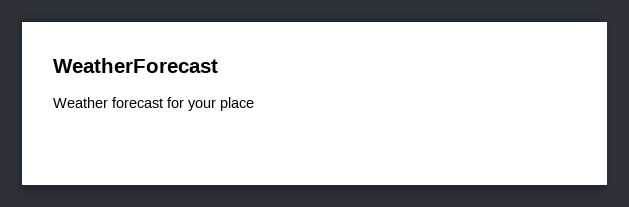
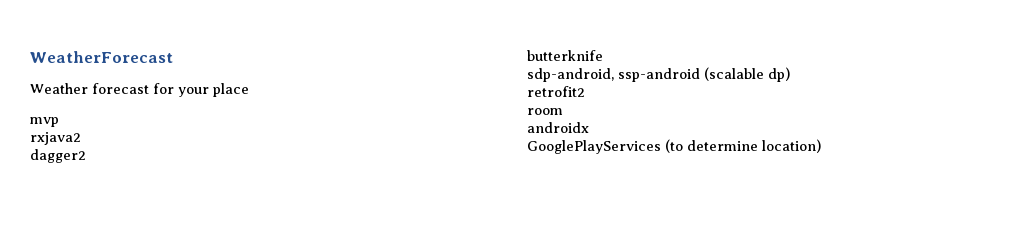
+ mvp
+ rxjava2
+ dagger2
+ butterknife
+ sdp-android, ssp-android (scalable dp)
+ retrofit2
+ room
+ androidx
+ GooglePlayServices (to determine location)

